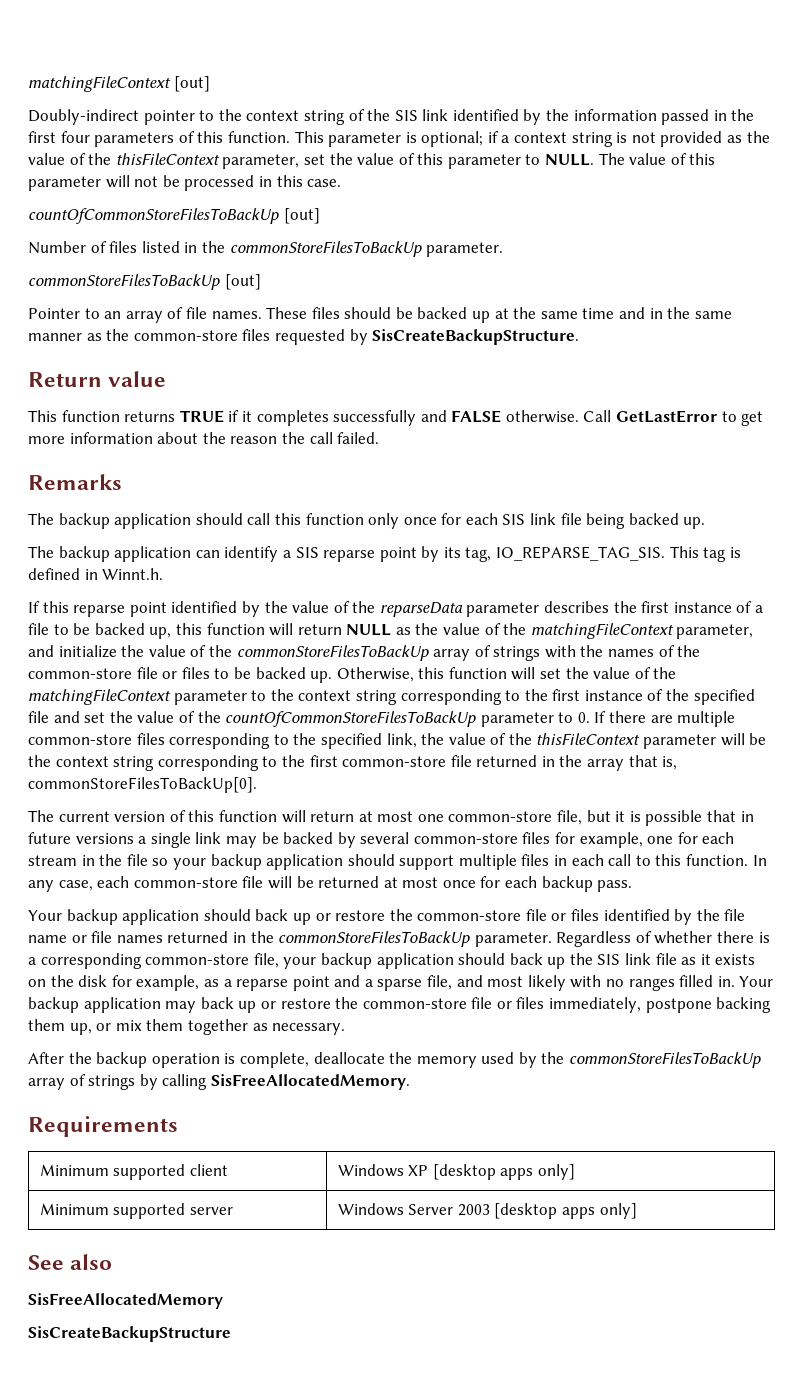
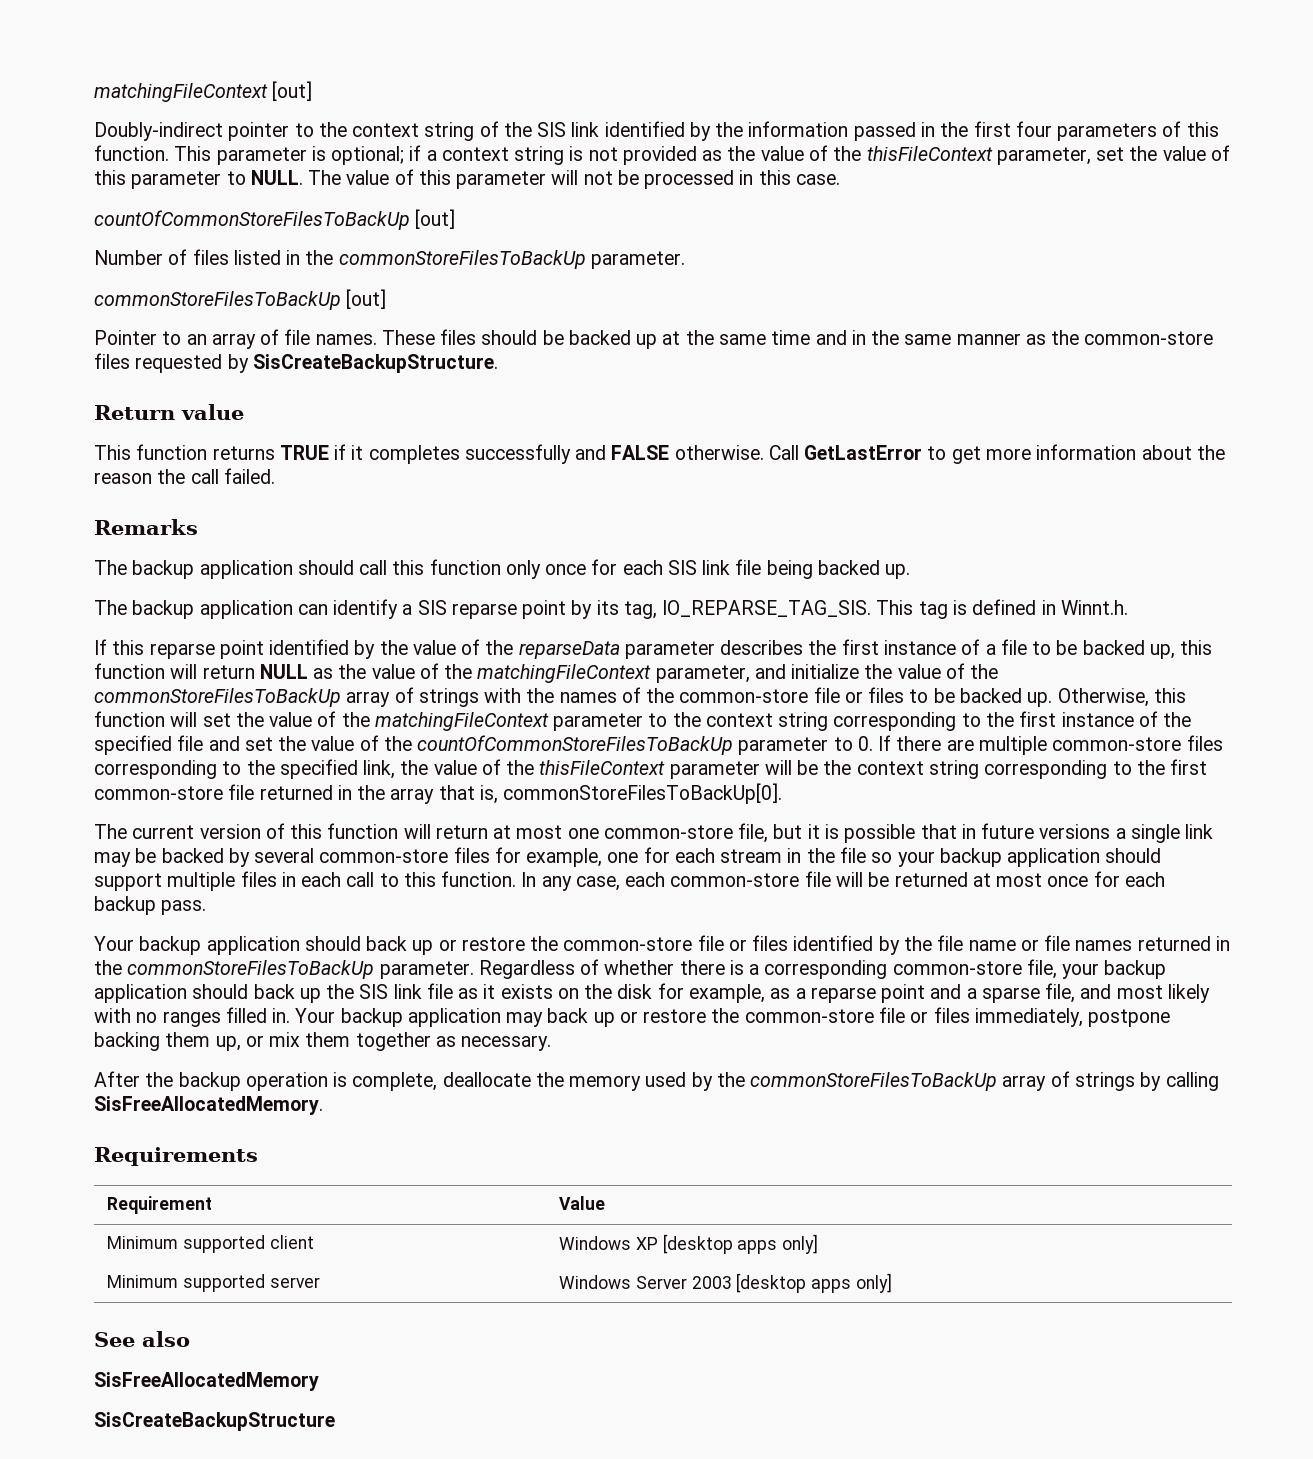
+ Requirement | Value

